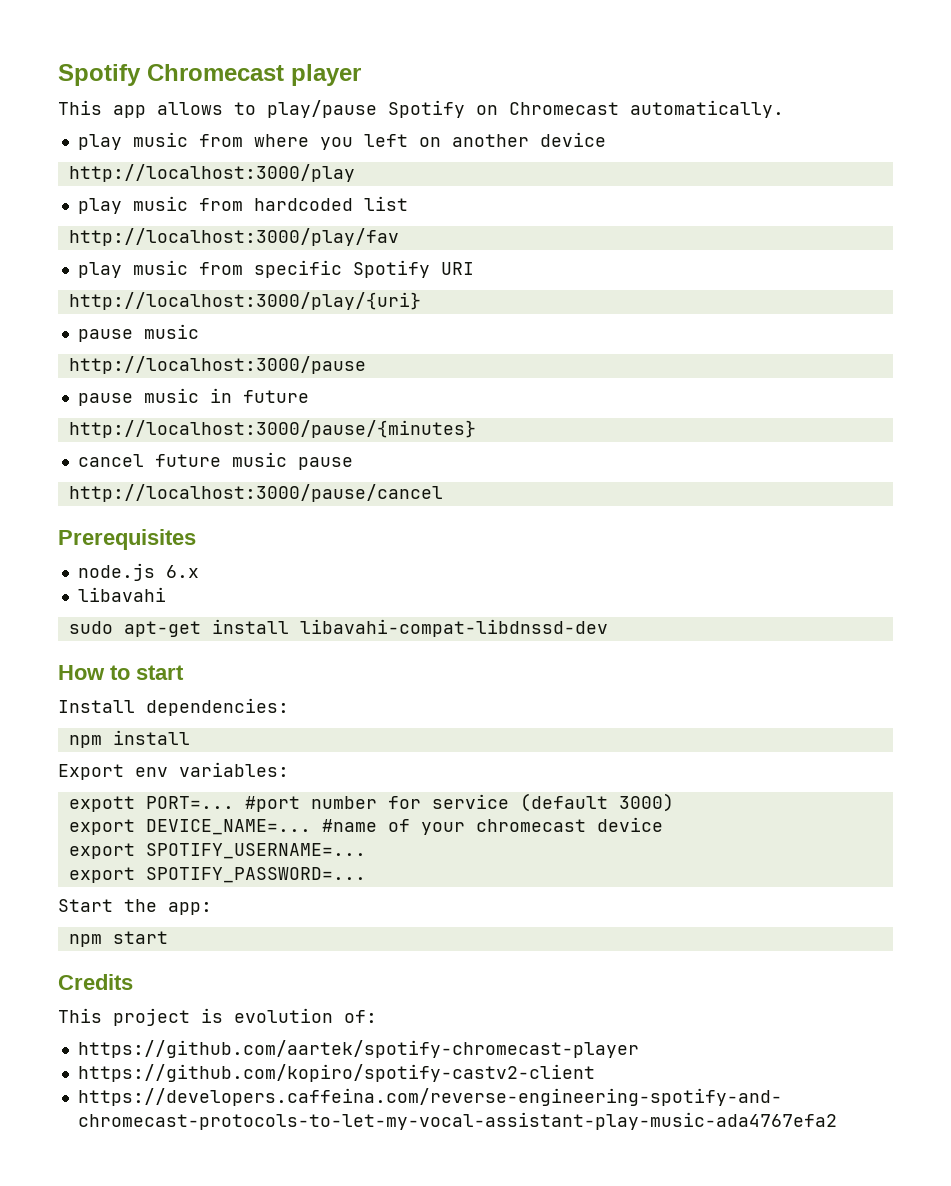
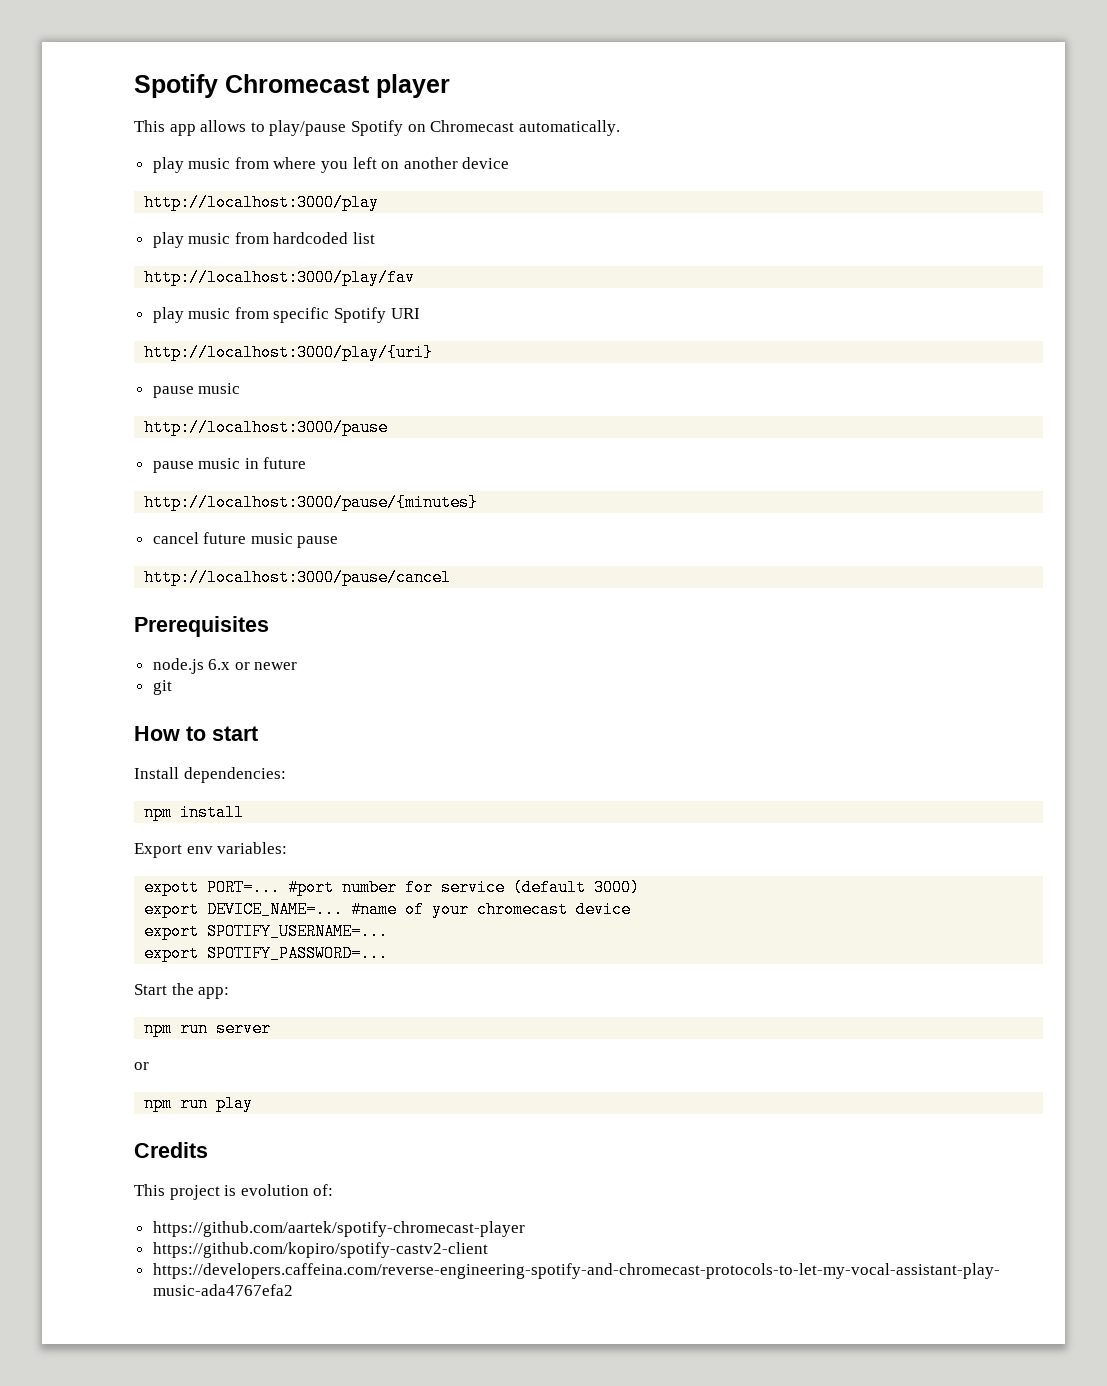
- node.js 6.x
- libavahi
- sudo apt-get install libavahi-compat-libdnssd-dev
+ node.js 6.x or newer
+ git
- npm start
+ npm run server
+ or
+ npm run play

